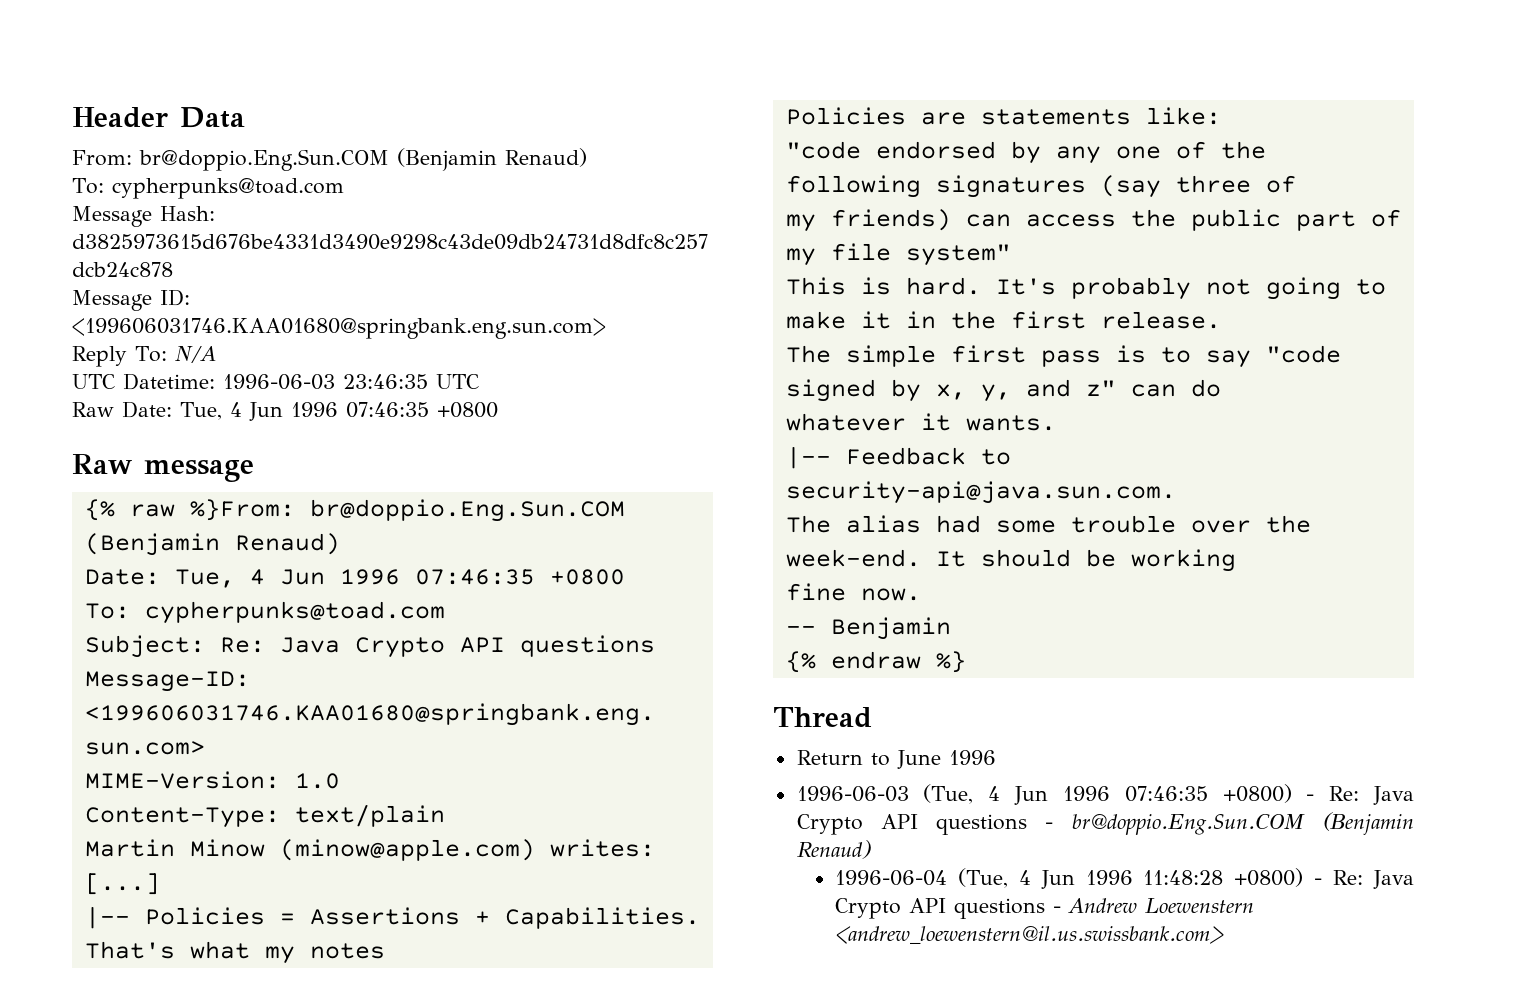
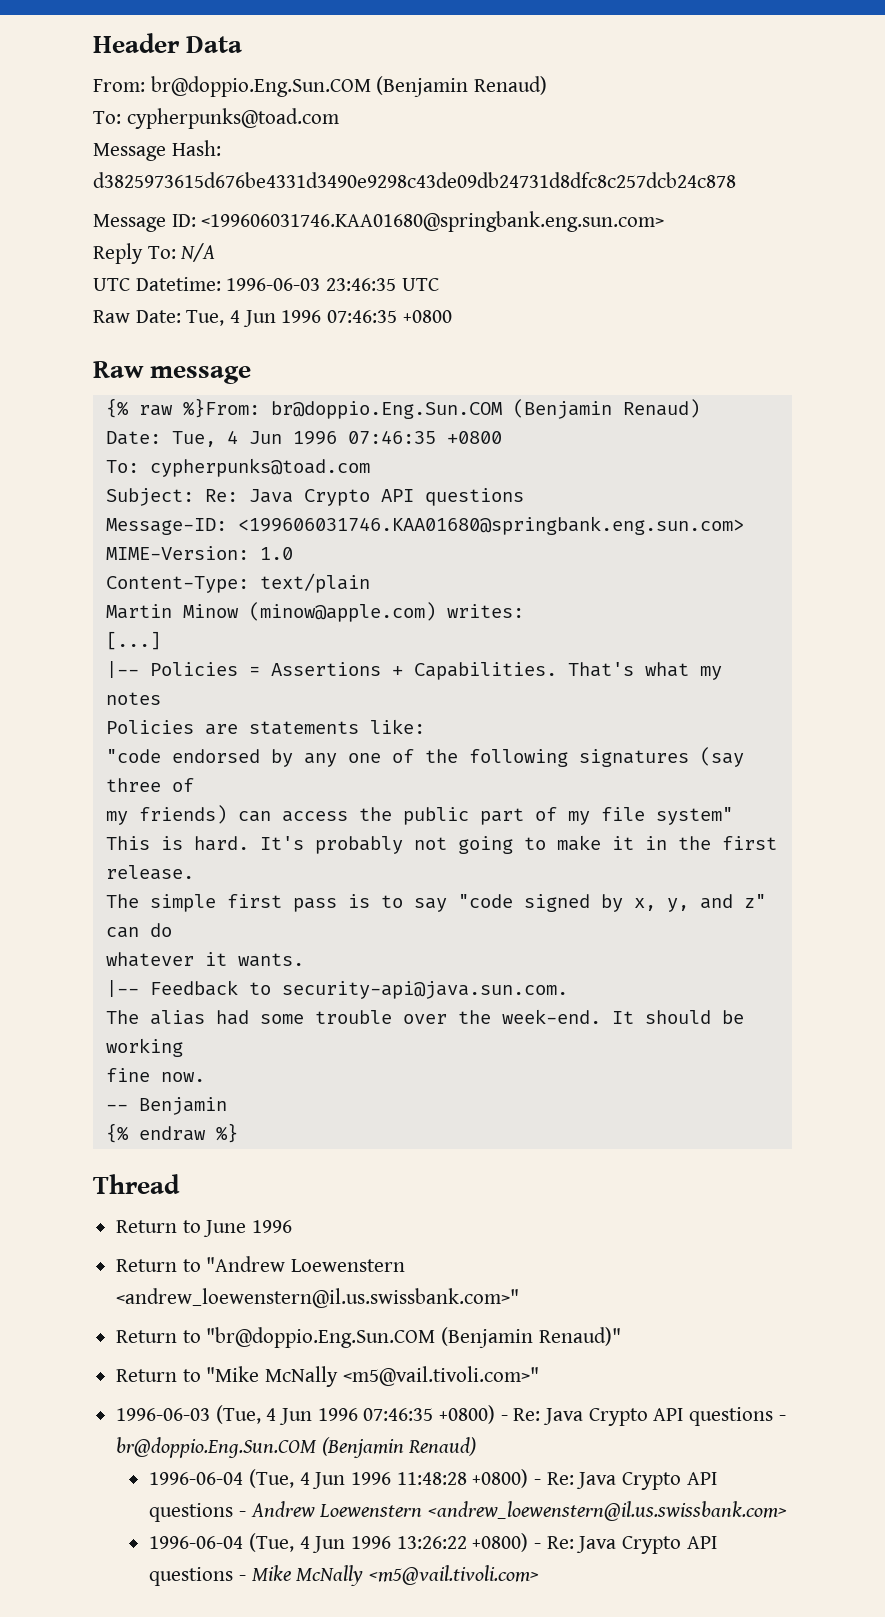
+ Return to "Andrew Loewenstern <andrew_loewenstern@il.us.swissbank.com>"
+ Return to "br@doppio.Eng.Sun.COM (Benjamin Renaud)"
+ Return to "Mike McNally <m5@vail.tivoli.com>"
+ 1996-06-04 (Tue, 4 Jun 1996 13:26:22 +0800) - Re: Java Crypto API questions - Mike McNally <m5@vail.tivoli.com>

